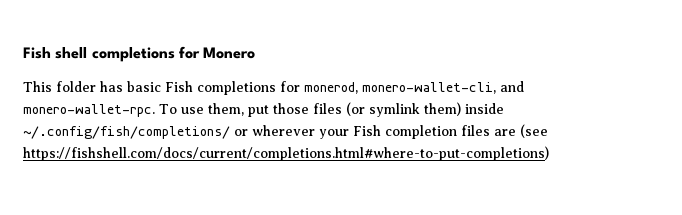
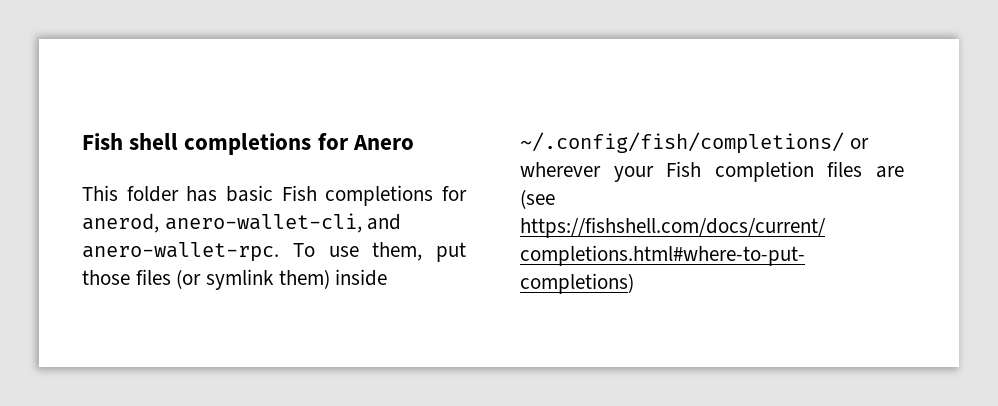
- Fish shell completions for Monero
+ Fish shell completions for Anero
- This folder has basic Fish completions for monerod, monero-wallet-cli, and monero-wallet-rpc.
+ This folder has basic Fish completions for anerod, anero-wallet-cli, and anero-wallet-rpc.

